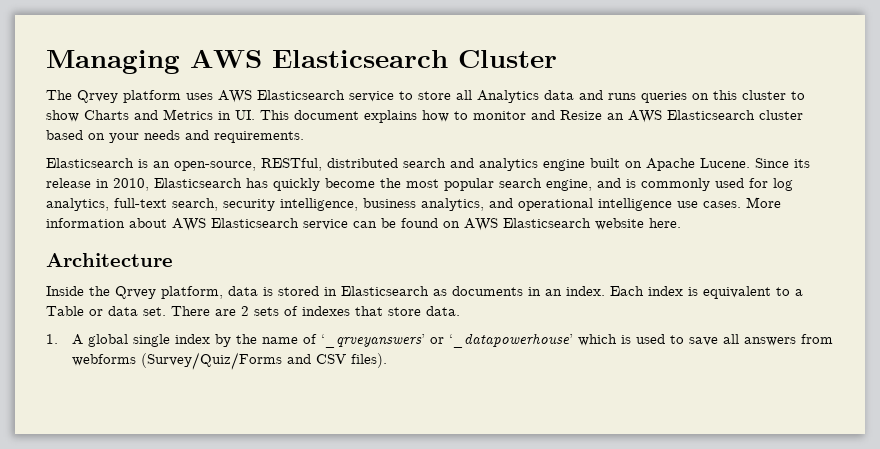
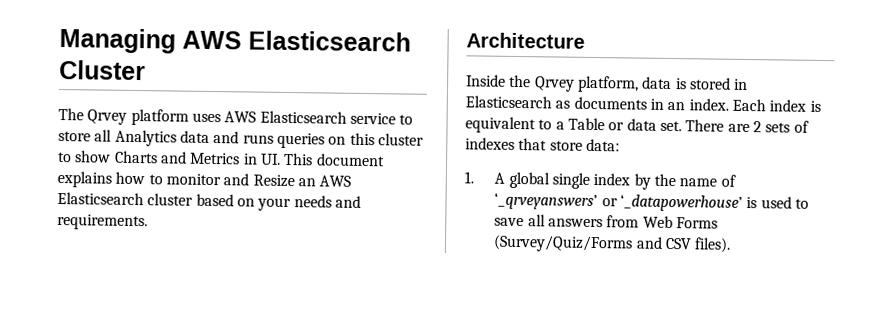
- Elasticsearch is an open-source, RESTful, distributed search and analytics engine built on Apache Lucene. Since its release in 2010, Elasticsearch has quickly become the most popular search engine, and is commonly used for log analytics, full-text search, security intelligence, business analytics, and operational intelligence use cases. More information about AWS Elasticsearch service can be found on AWS Elasticsearch website here.
- There are 2 sets of indexes that store data.
+ There are 2 sets of indexes that store data:
- 1. A global single index by the name of ‘_qrveyanswers’ or ‘_datapowerhouse’ which is used to save all answers from webforms (Survey/Quiz/Forms and CSV files).
+ 1. A global single index by the name of ‘_qrveyanswers’ or ‘_datapowerhouse’ is used to save all answers from Web Forms (Survey/Quiz/Forms and CSV files).

